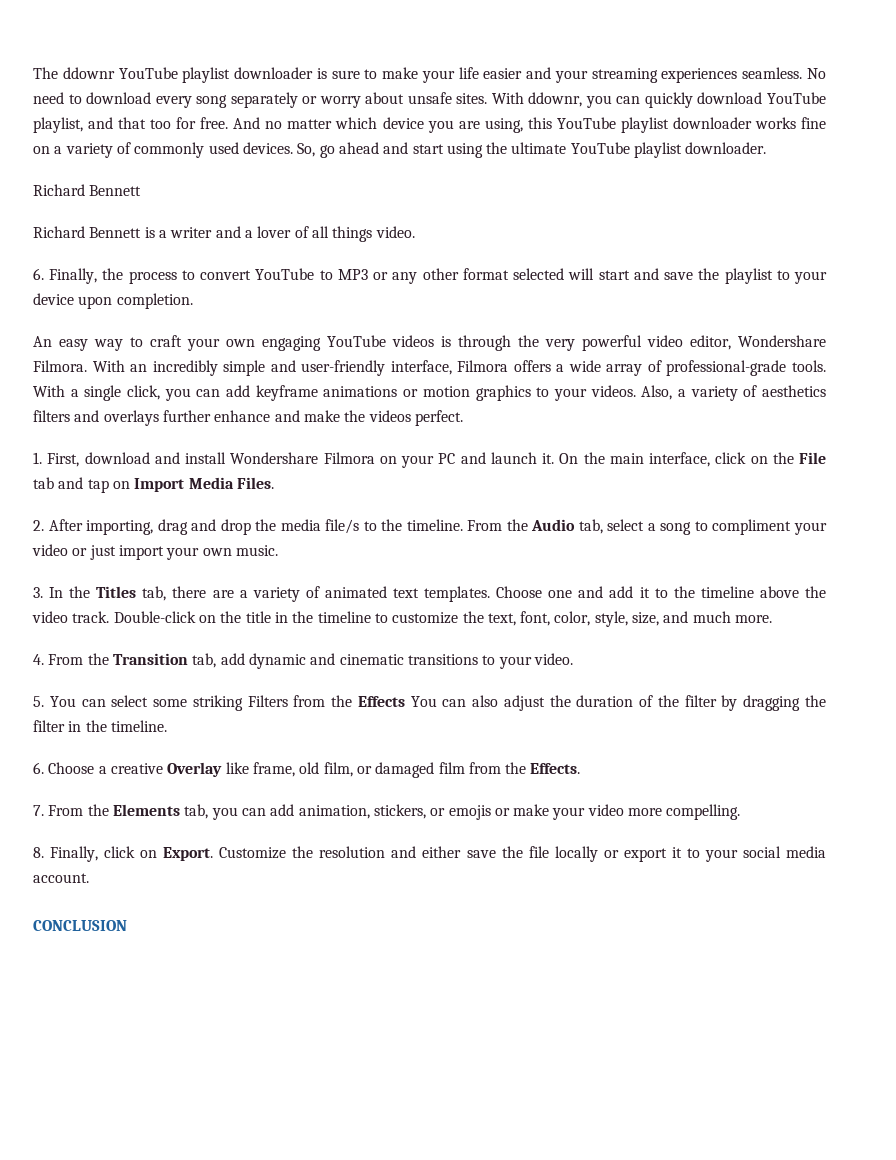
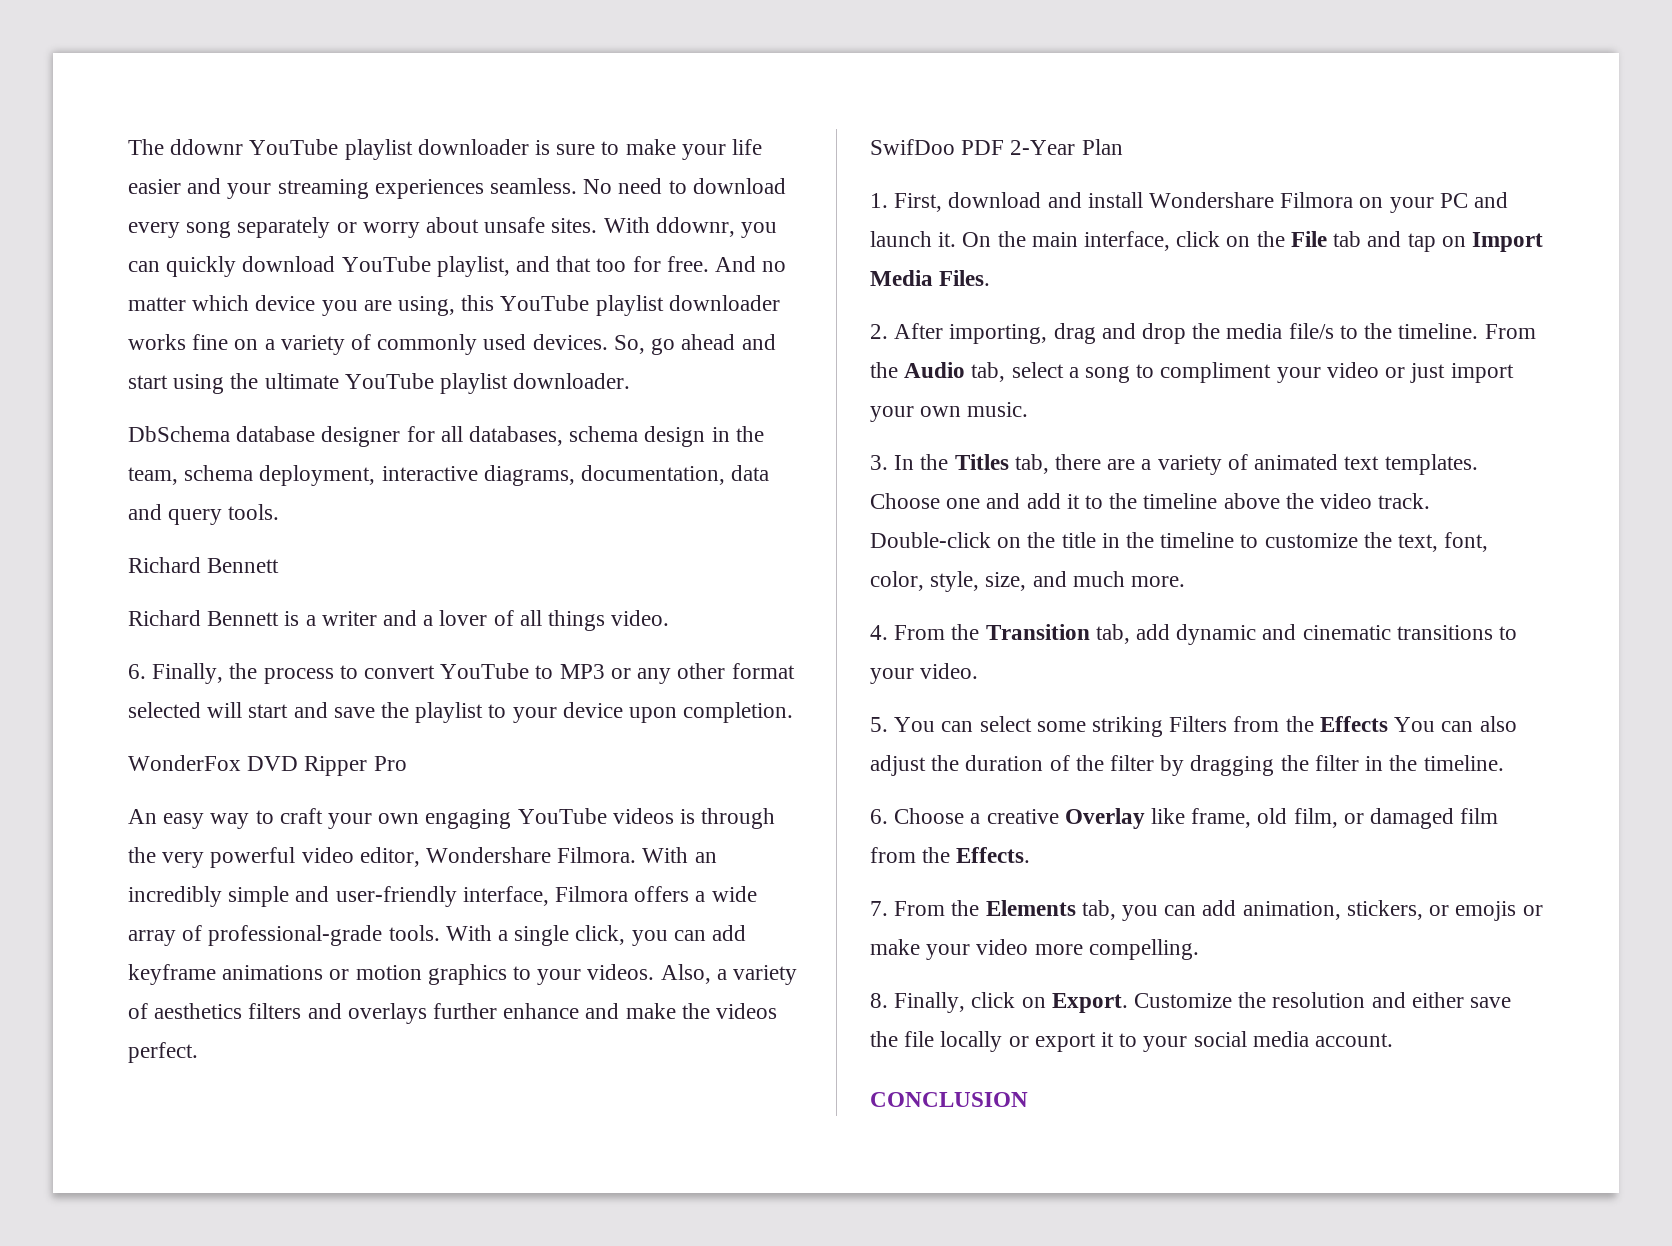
+ DbSchema database designer for all databases, schema design in the team, schema deployment, interactive diagrams, documentation, data and query tools.
+ WonderFox DVD Ripper Pro
+ SwifDoo PDF 2-Year Plan

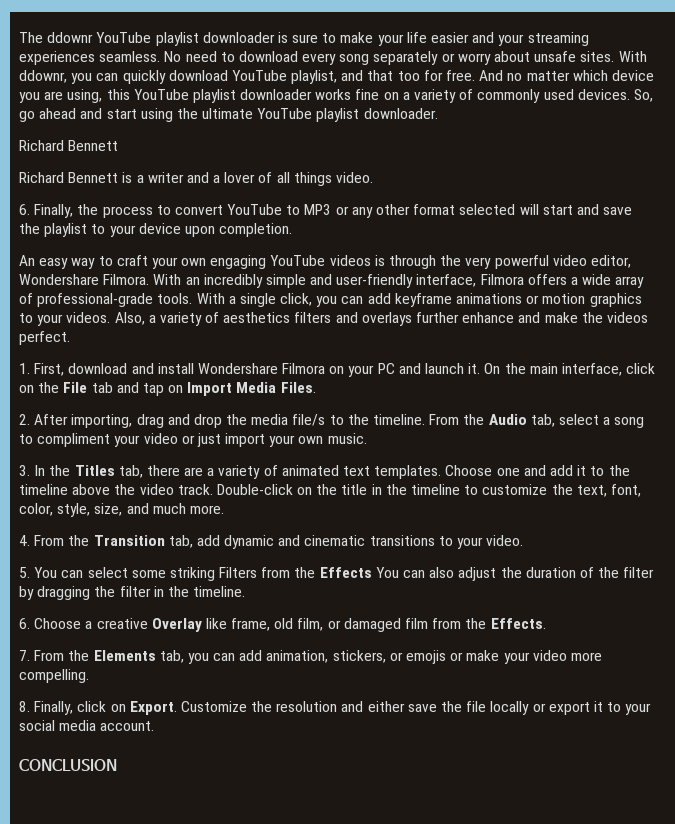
- DbSchema database designer for all databases, schema design in the team, schema deployment, interactive diagrams, documentation, data and query tools.
- WonderFox DVD Ripper Pro
- SwifDoo PDF 2-Year Plan

